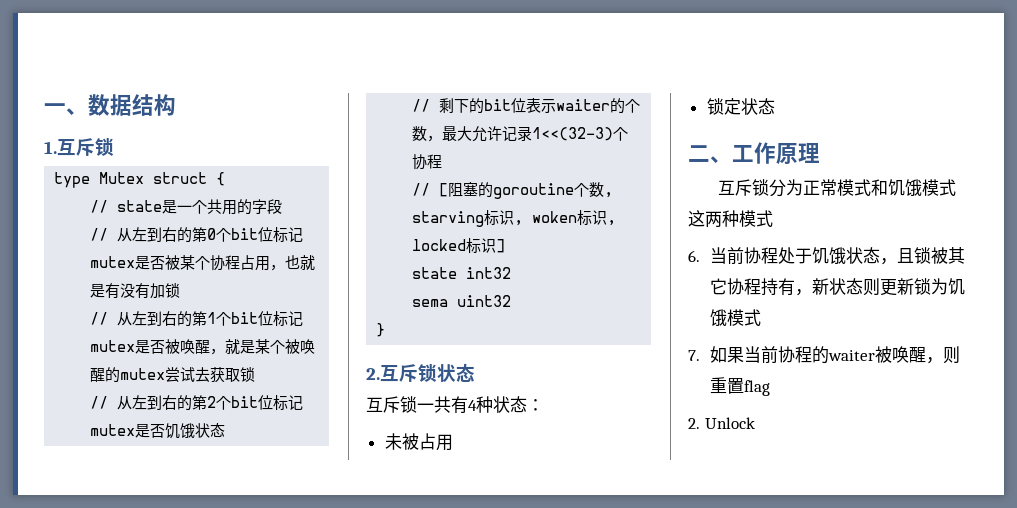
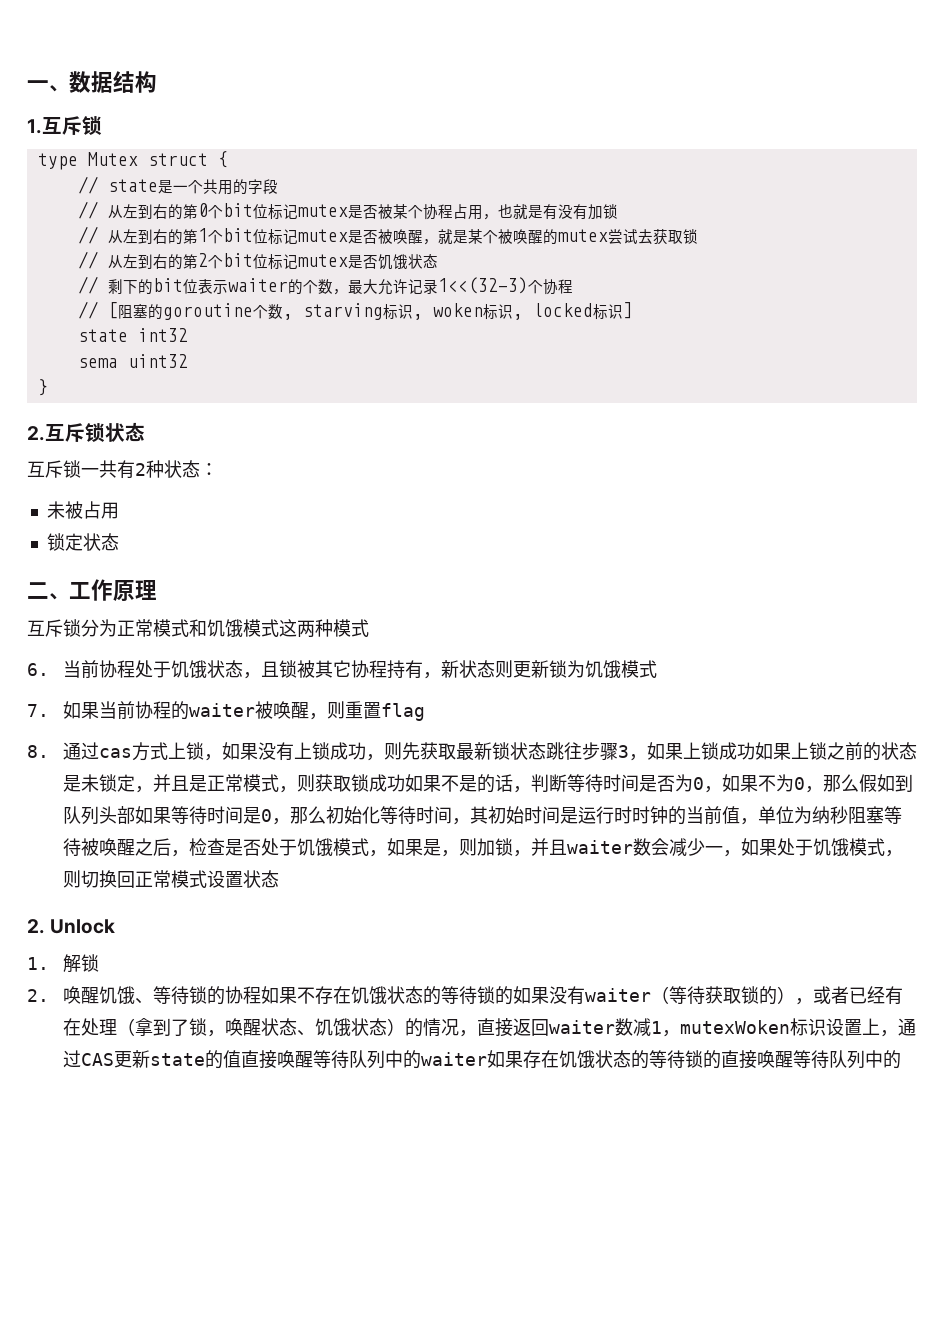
- 互斥锁一共有4种状态：
+ 互斥锁一共有2种状态：
+ 8.通过cas方式上锁，如果没有上锁成功，则先获取最新锁状态跳往步骤3，如果上锁成功如果上锁之前的状态是未锁定，并且是正常模式，则获取锁成功如果不是的话，判断等待时间是否为0，如果不为0，那么假如到队列头部如果等待时间是0，那么初始化等待时间，其初始时间是运行时时钟的当前值，单位为纳秒阻塞等待被唤醒之后，检查是否处于饥饿模式，如果是，则加锁，并且waiter数会减少一，如果处于饥饿模式，则切换回正常模式设置状态
  2. Unlock
+ 1.解锁
+ 2.唤醒饥饿、等待锁的协程如果不存在饥饿状态的等待锁的如果没有waiter（等待获取锁的），或者已经有在处理（拿到了锁，唤醒状态、饥饿状态）的情况，直接返回waiter数减1，mutexWoken标识设置上，通过CAS更新state的值直接唤醒等待队列中的waiter如果存在饥饿状态的等待锁的直接唤醒等待队列中的

